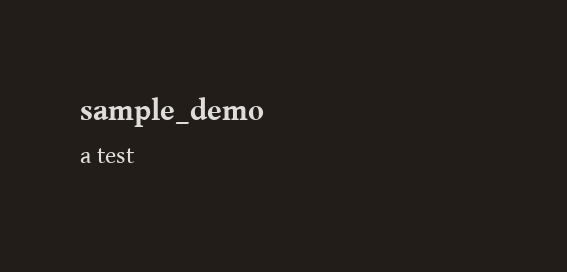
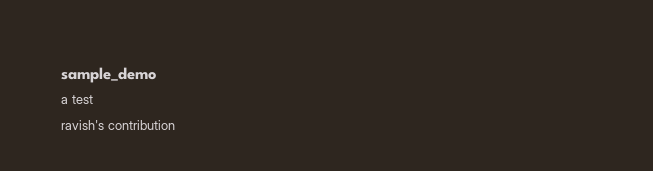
+ ravish's contribution

